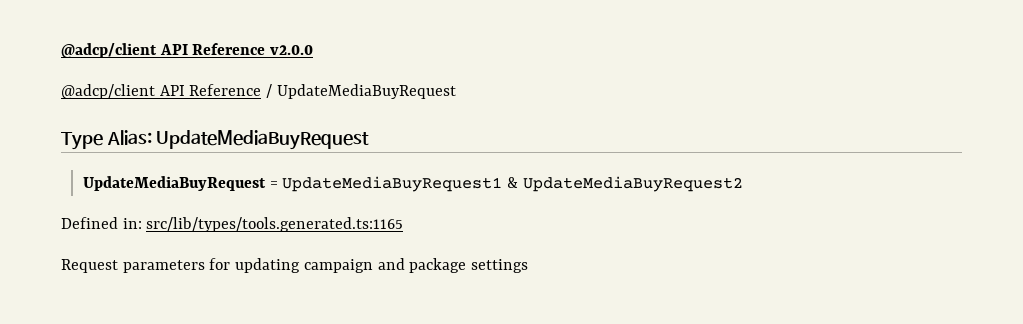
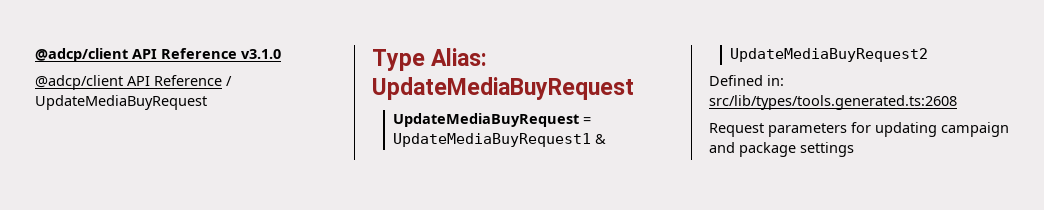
- @adcp/client API Reference v2.0.0
+ @adcp/client API Reference v3.1.0
- Defined in: src/lib/types/tools.generated.ts:1165
+ Defined in: src/lib/types/tools.generated.ts:2608

